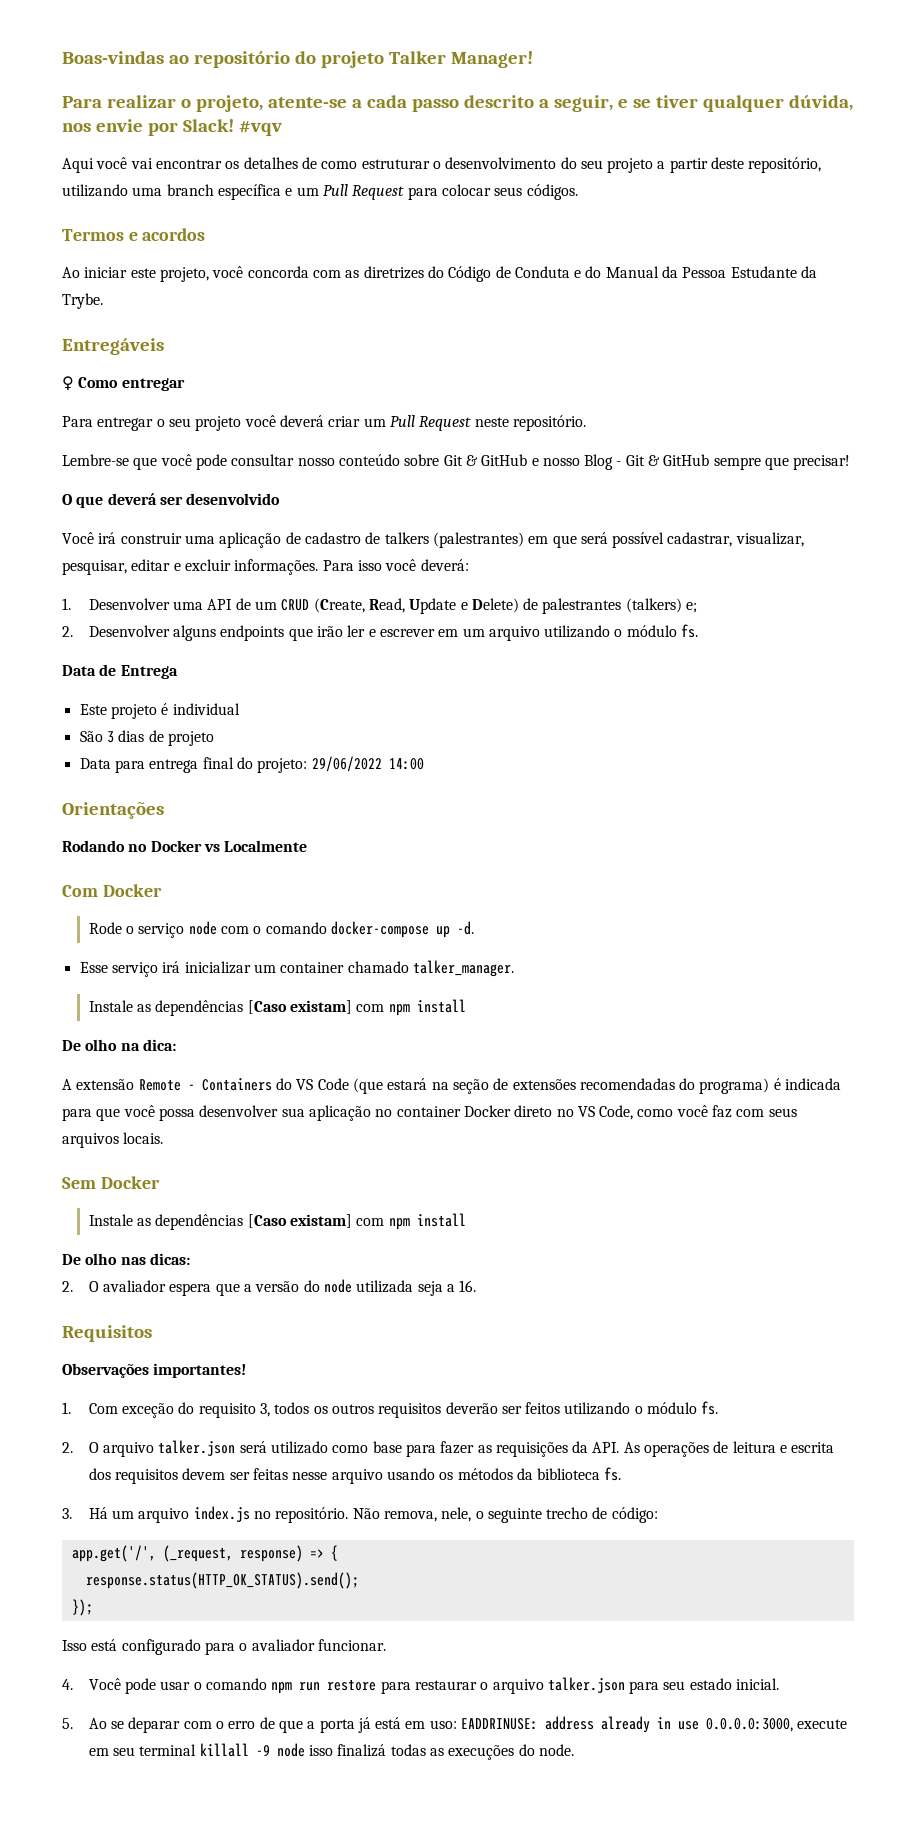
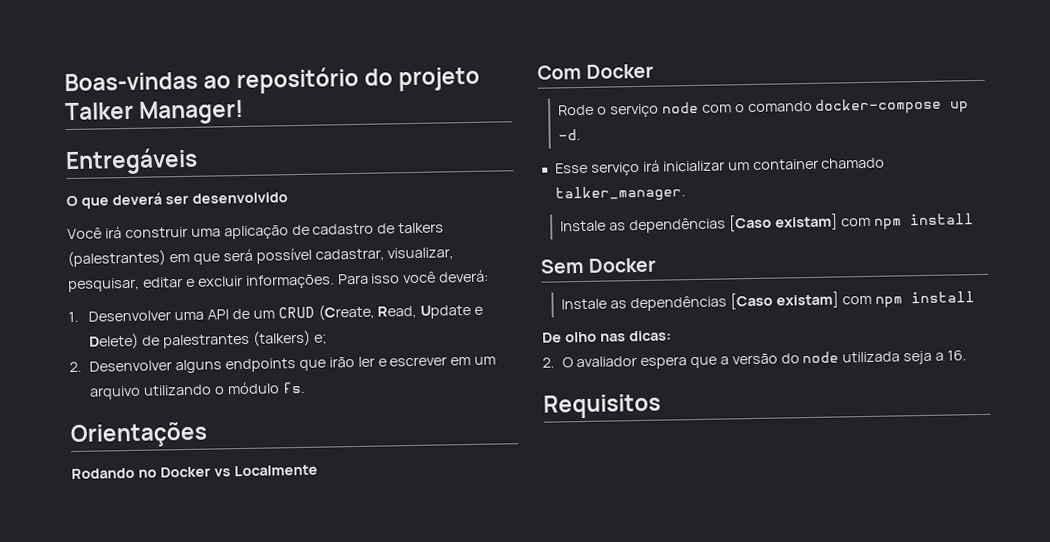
- Para realizar o projeto, atente-se a cada passo descrito a seguir, e se tiver qualquer dúvida, nos envie por Slack! #vqv
- Aqui você vai encontrar os detalhes de como estruturar o desenvolvimento do seu projeto a partir deste repositório, utilizando uma branch específica e um Pull Request para colocar seus códigos.
- Termos e acordos
- Ao iniciar este projeto, você concorda com as diretrizes do Código de Conduta e do Manual da Pessoa Estudante da Trybe.
  Entregáveis
- ♀ Como entregar
- Para entregar o seu projeto você deverá criar um Pull Request neste repositório.
- Lembre-se que você pode consultar nosso conteúdo sobre Git & GitHub e nosso Blog - Git & GitHub sempre que precisar!
- Data de Entrega
- Este projeto é individual
- São 3 dias de projeto
- Data para entrega final do projeto: 29/06/2022 14:00
- De olho na dica:
- A extensão Remote - Containers do VS Code (que estará na seção de extensões recomendadas do programa) é indicada para que você possa desenvolver sua aplicação no container Docker direto no VS Code, como você faz com seus arquivos locais.
- Observações importantes!
- 1. Com exceção do requisito 3, todos os outros requisitos deverão ser feitos utilizando o módulo fs.
- 2. O arquivo talker.json será utilizado como base para fazer as requisições da API. As operações de leitura e escrita dos requisitos devem ser feitas nesse arquivo usando os métodos da biblioteca fs.
- 3. Há um arquivo index.js no repositório. Não remova, nele, o seguinte trecho de código:
- app.get('/', (_request, response) => {
- response.status(HTTP_OK_STATUS).send();
- });
- Isso está configurado para o avaliador funcionar.
- 4. Você pode usar o comando npm run restore para restaurar o arquivo talker.json para seu estado inicial.
- 5. Ao se deparar com o erro de que a porta já está em uso: EADDRINUSE: address already in use 0.0.0.0:3000, execute em seu terminal killall -9 node isso finalizá todas as execuções do node.

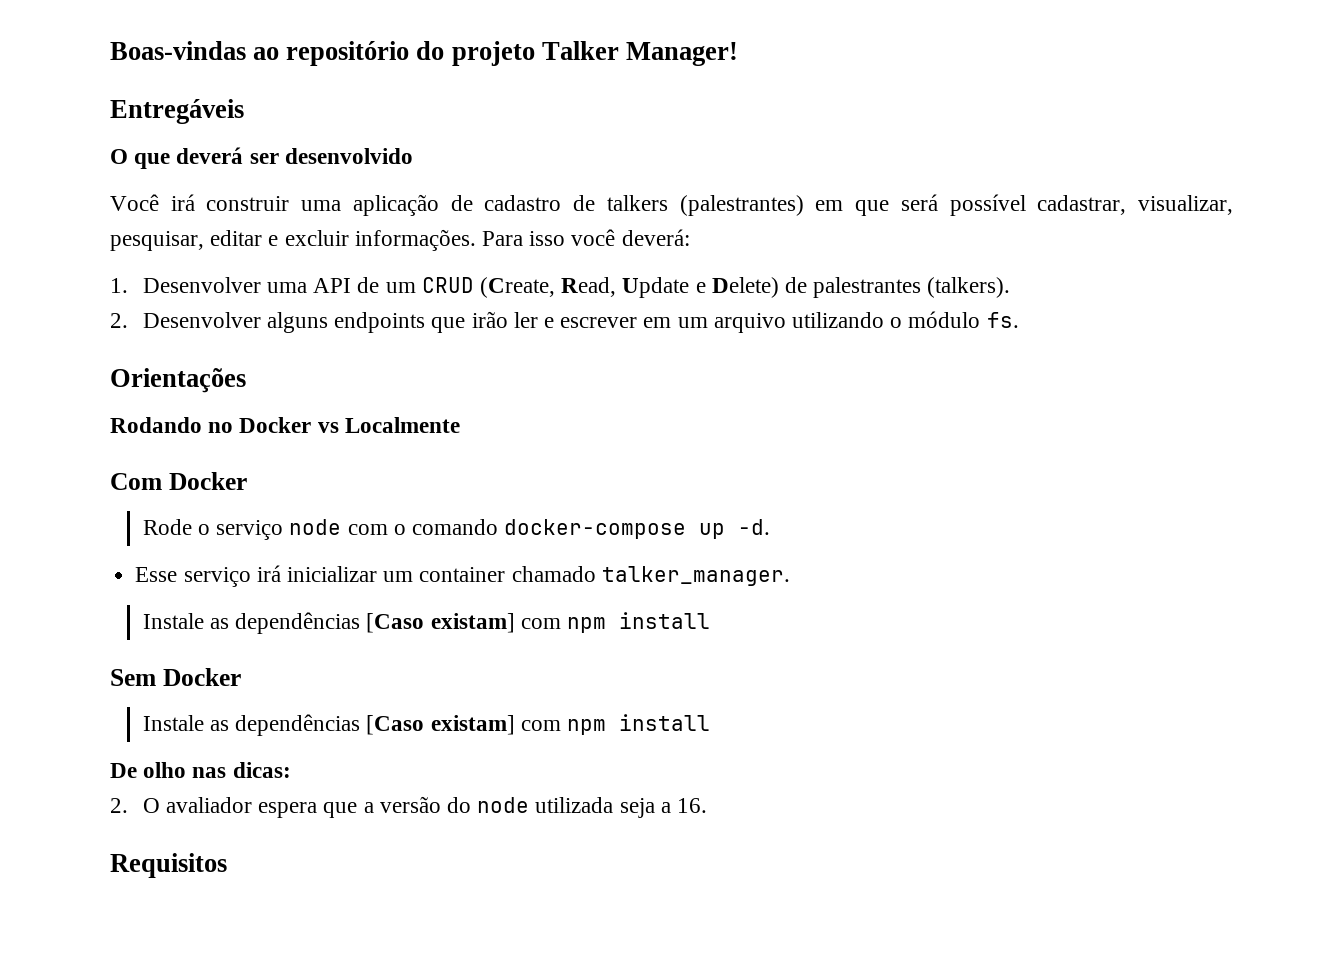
- 1. Desenvolver uma API de um CRUD (Create, Read, Update e Delete) de palestrantes (talkers) e;
+ 1. Desenvolver uma API de um CRUD (Create, Read, Update e Delete) de palestrantes (talkers).

